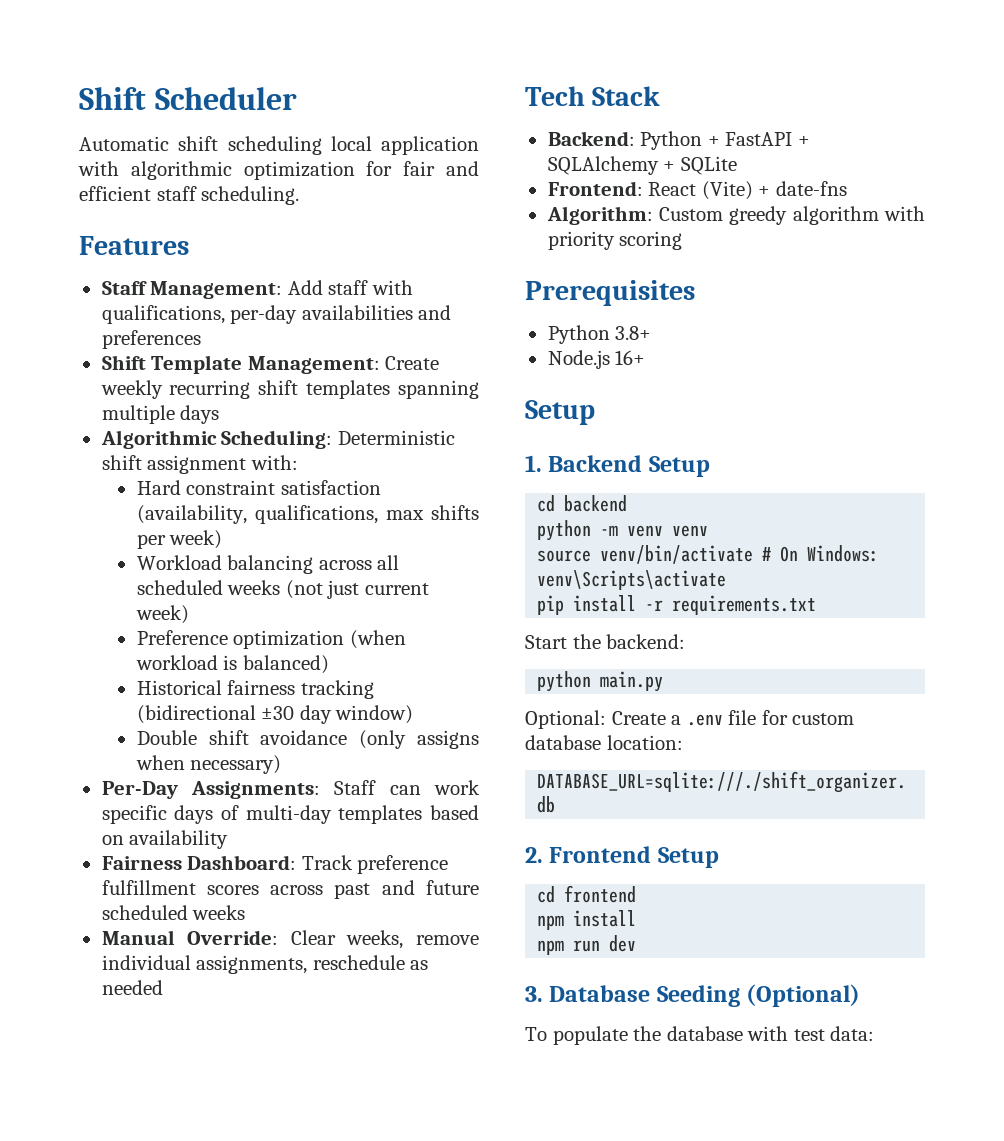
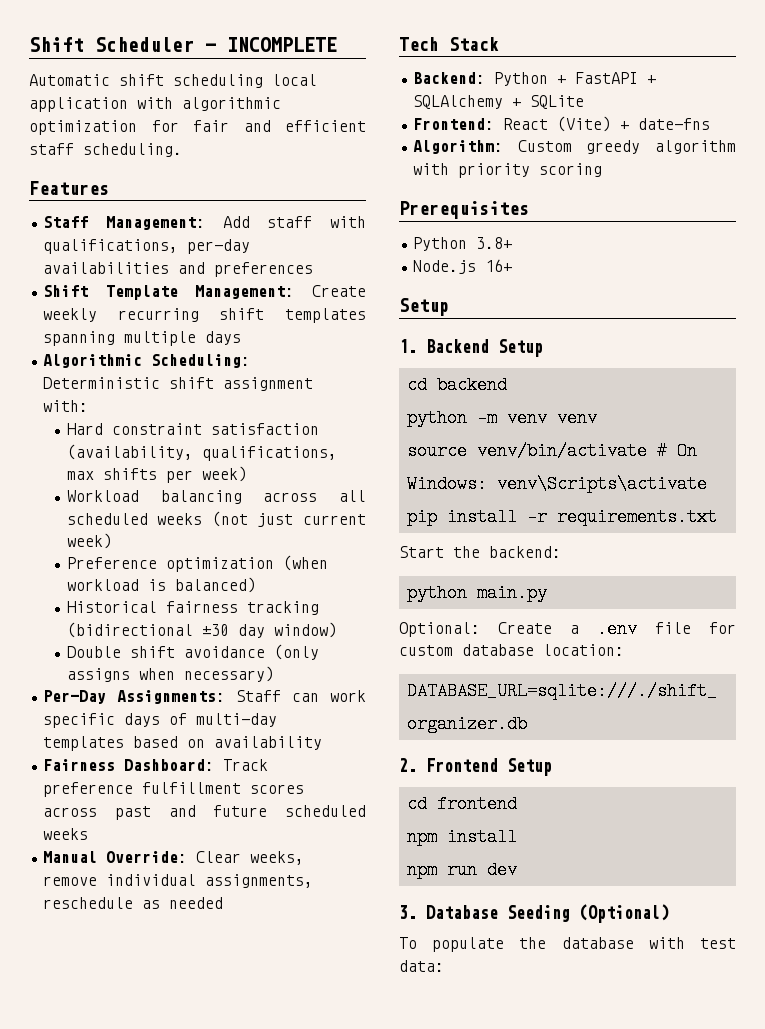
- Shift Scheduler
+ Shift Scheduler - INCOMPLETE

